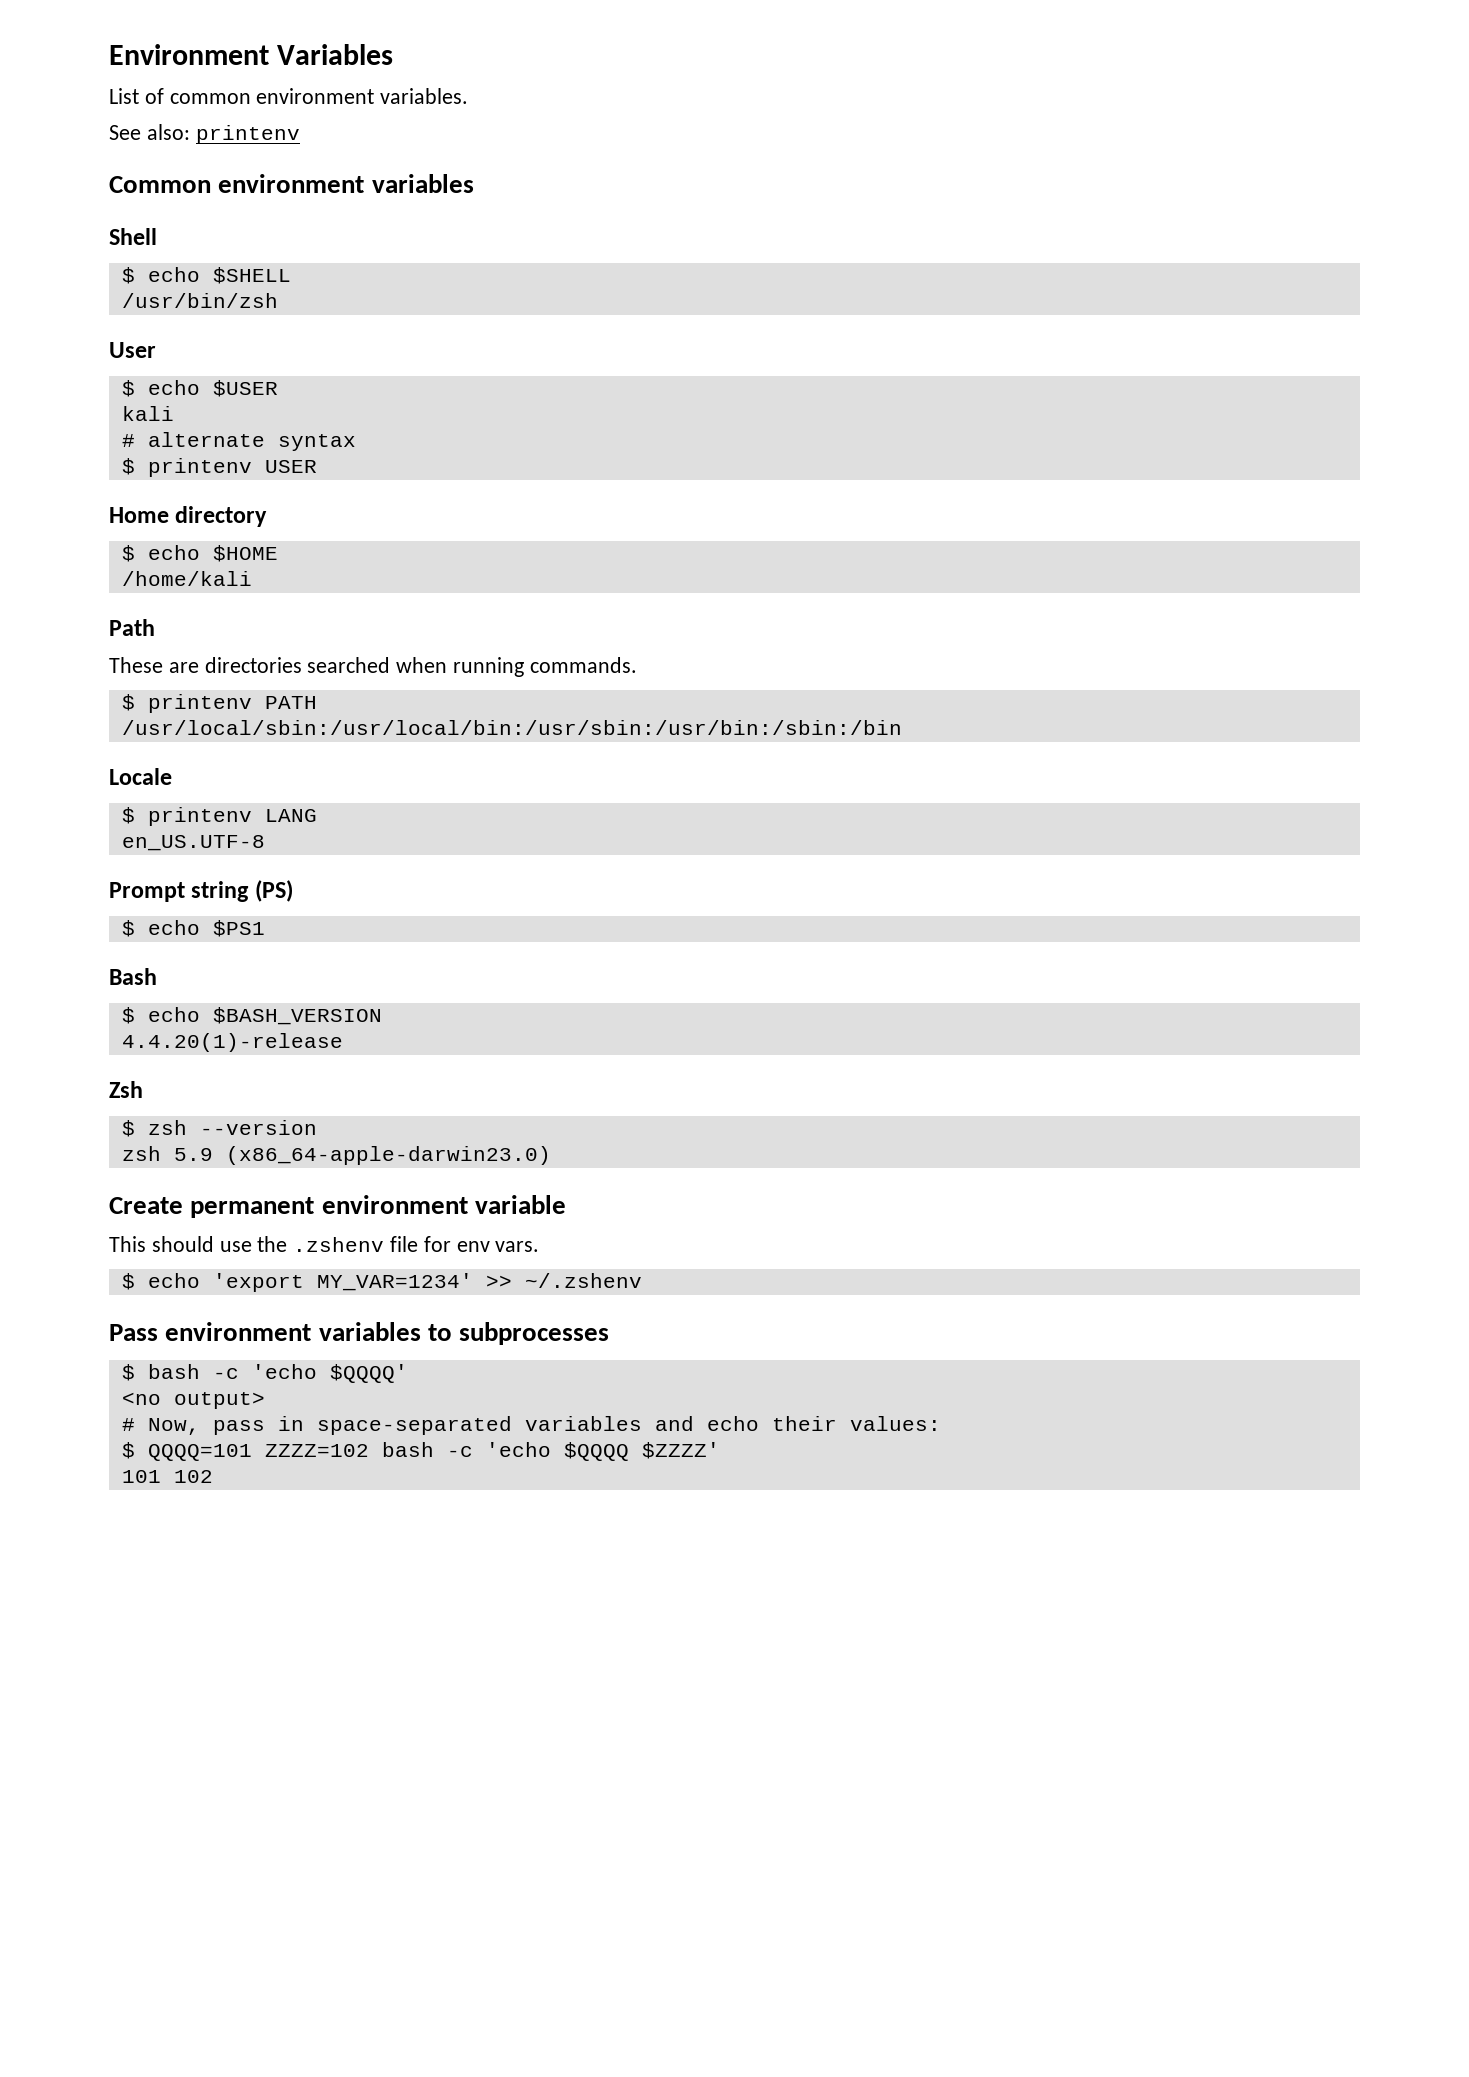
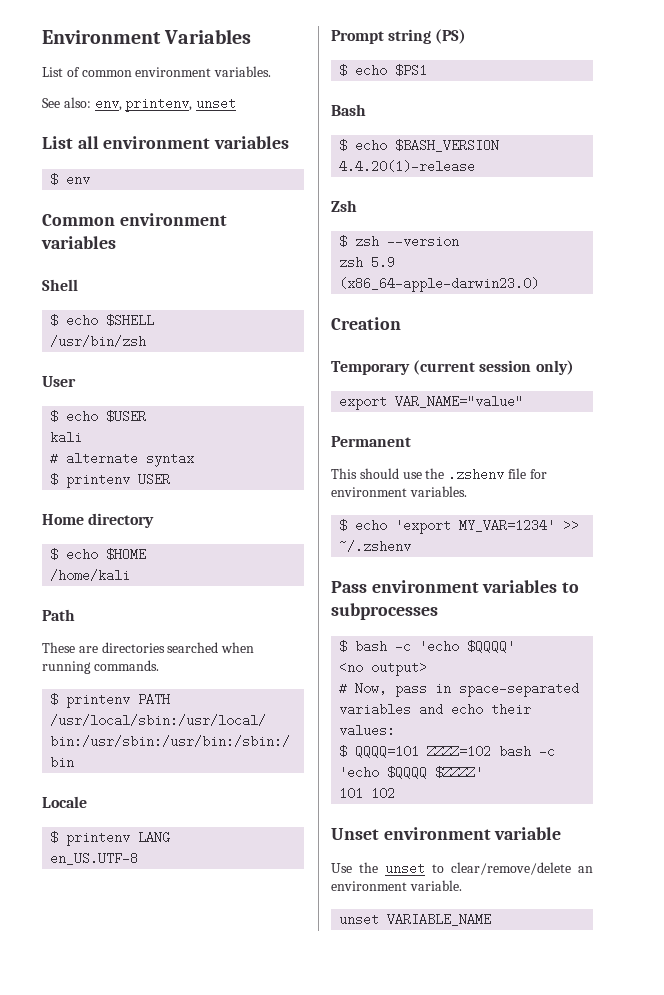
- See also: printenv
+ See also: env, printenv, unset
+ List all environment variables
+ $ env
- Create permanent environment variable
+ Creation
+ Temporary (current session only)
+ export VAR_NAME="value"
+ Permanent
- This should use the .zshenv file for env vars.
+ This should use the .zshenv file for environment variables.
+ Unset environment variable
+ Use the unset to clear/remove/delete an environment variable.
+ unset VARIABLE_NAME

